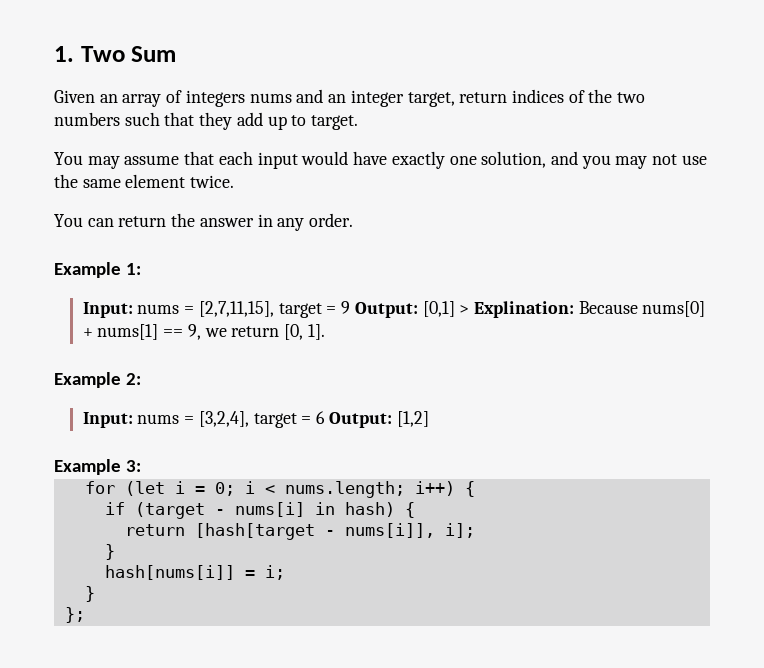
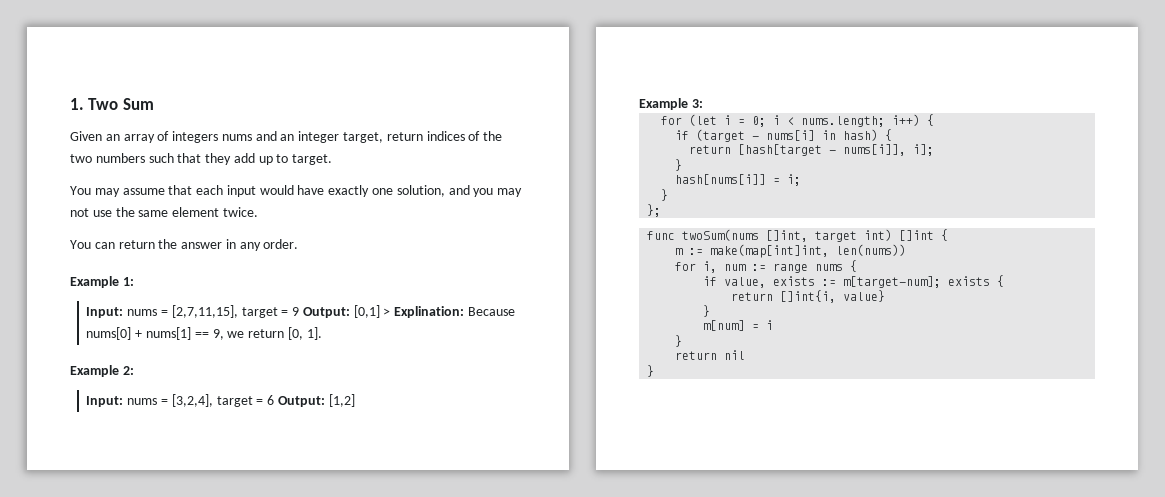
+ func twoSum(nums []int, target int) []int {
+ m := make(map[int]int, len(nums))
+ for i, num := range nums {
+ if value, exists := m[target-num]; exists {
+ return []int{i, value}
+ }
+ m[num] = i
+ }
+ return nil
+ }

